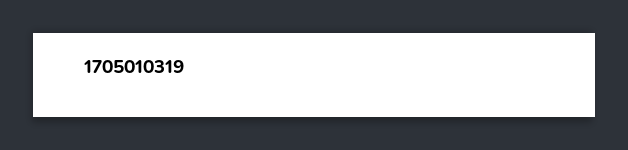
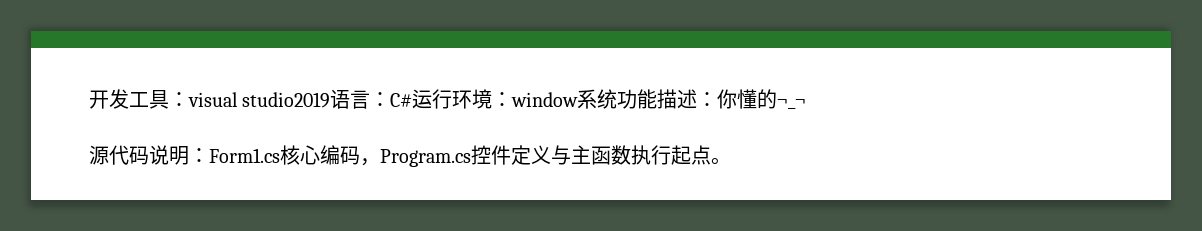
- 1705010319
+ 开发工具：visual studio2019语言：C#运行环境：window系统功能描述：你懂的¬_¬
+ 源代码说明：Form1.cs核心编码，Program.cs控件定义与主函数执行起点。

